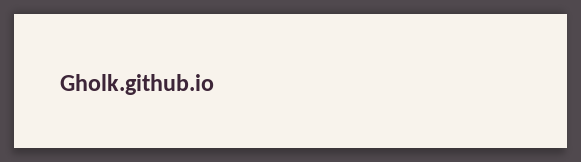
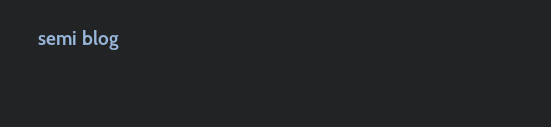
- Gholk.github.io
+ semi blog

